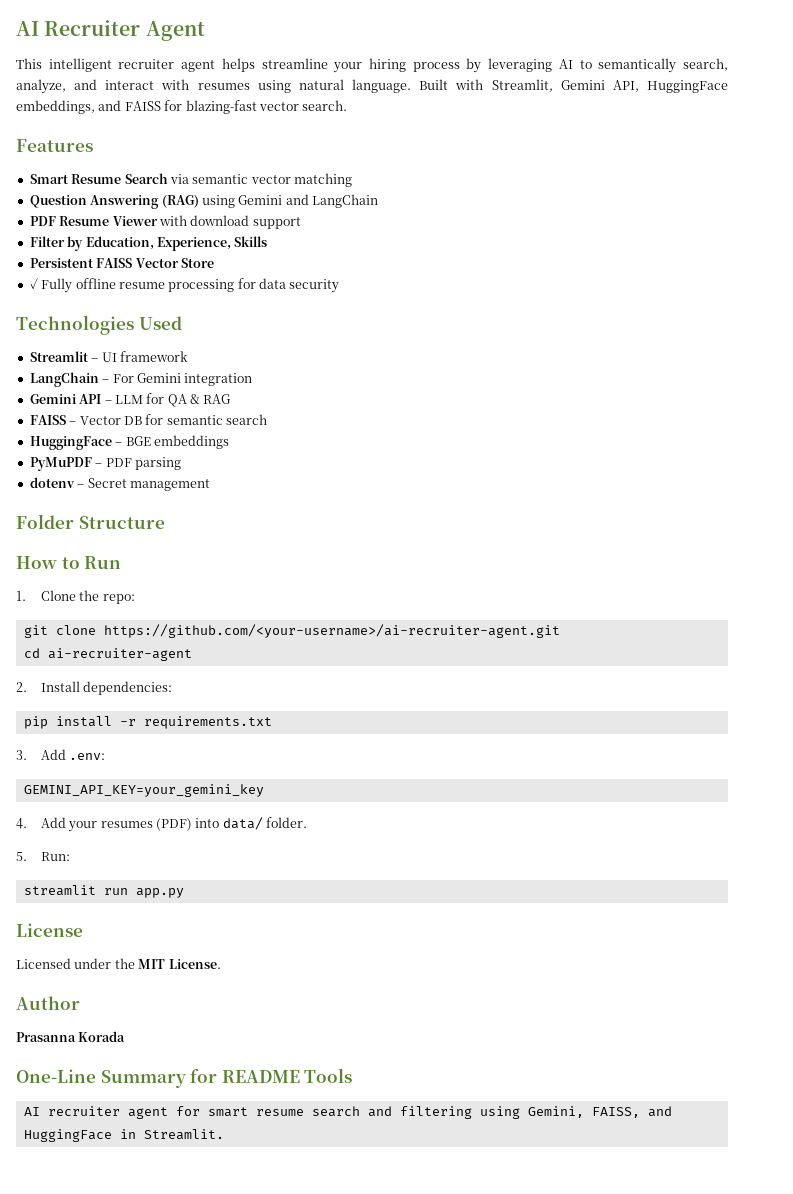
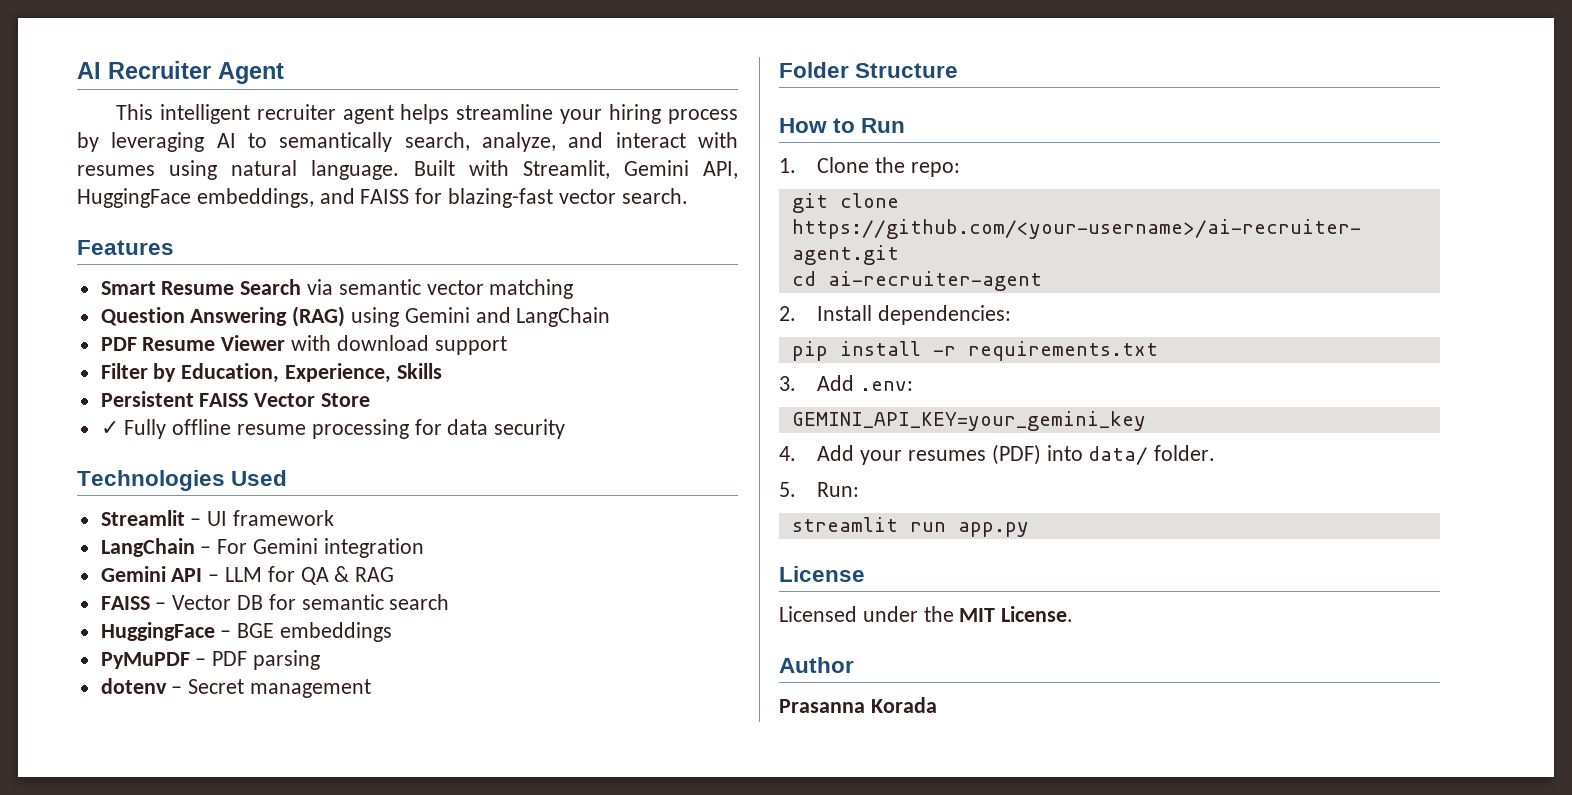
- One-Line Summary for README Tools
- AI recruiter agent for smart resume search and filtering using Gemini, FAISS, and HuggingFace in Streamlit.

